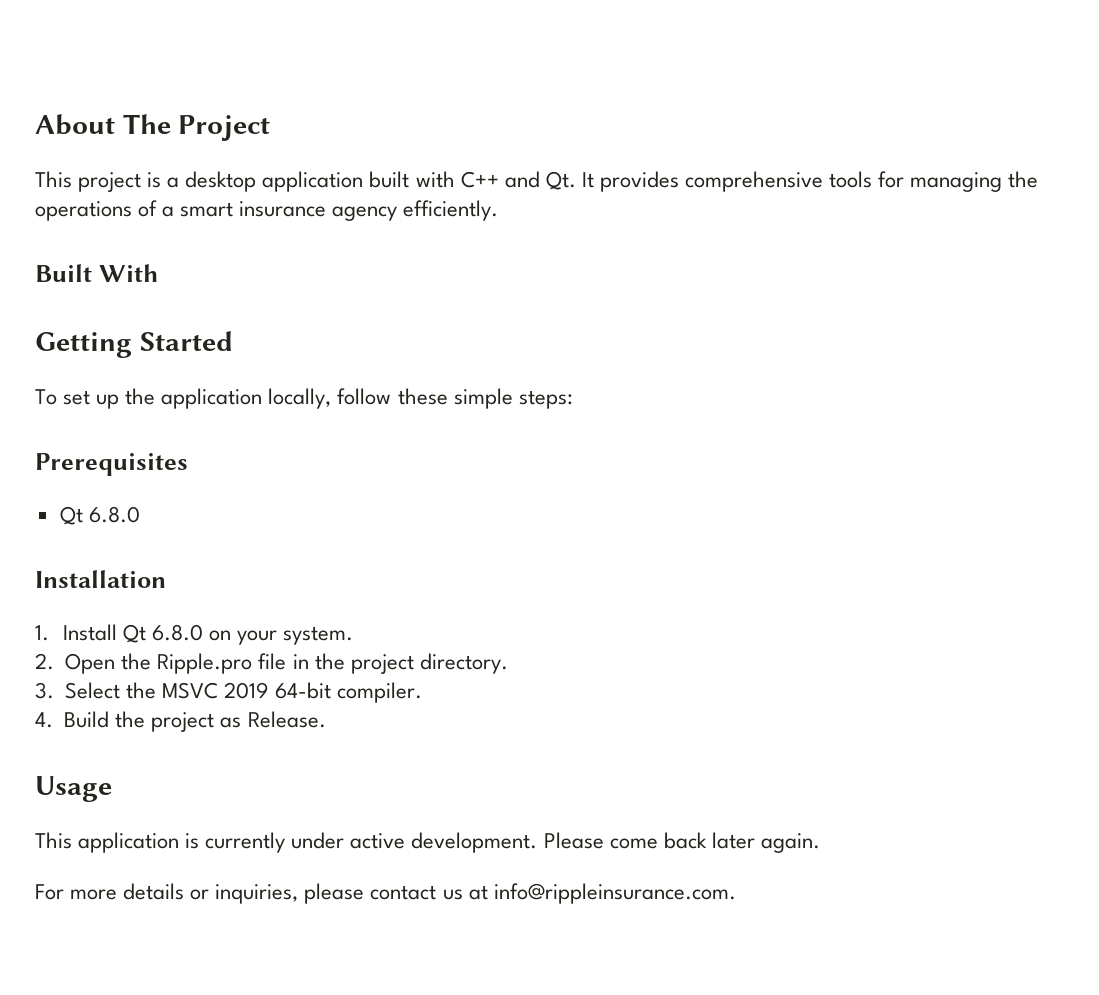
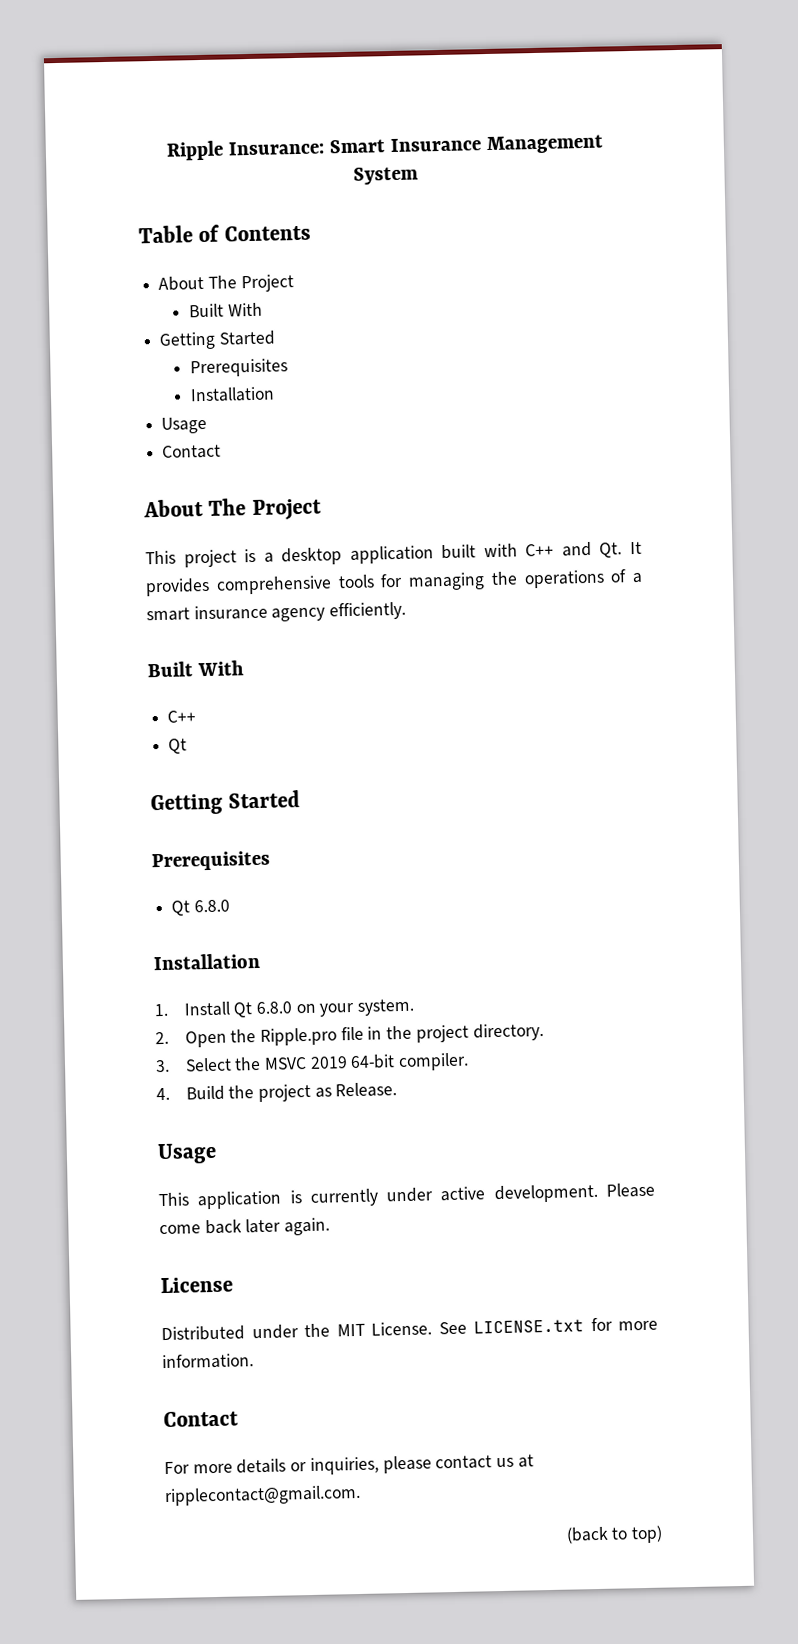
+ Ripple Insurance: Smart Insurance Management System
+ Table of Contents
+ About The Project
+ Built With
+ Getting Started
+ Prerequisites
+ Installation
+ Usage
+ Contact
  This project is a desktop application built with C++ and Qt. It provides comprehensive tools for managing the operations of a smart insurance agency efficiently.
  Built With
+ C++
+ Qt
  Getting Started
- To set up the application locally, follow these simple steps:
+ License
+ Distributed under the MIT License. See LICENSE.txt for more information.
+ Contact
- For more details or inquiries, please contact us at info@rippleinsurance.com.
+ For more details or inquiries, please contact us at ripplecontact@gmail.com.
+ (back to top)

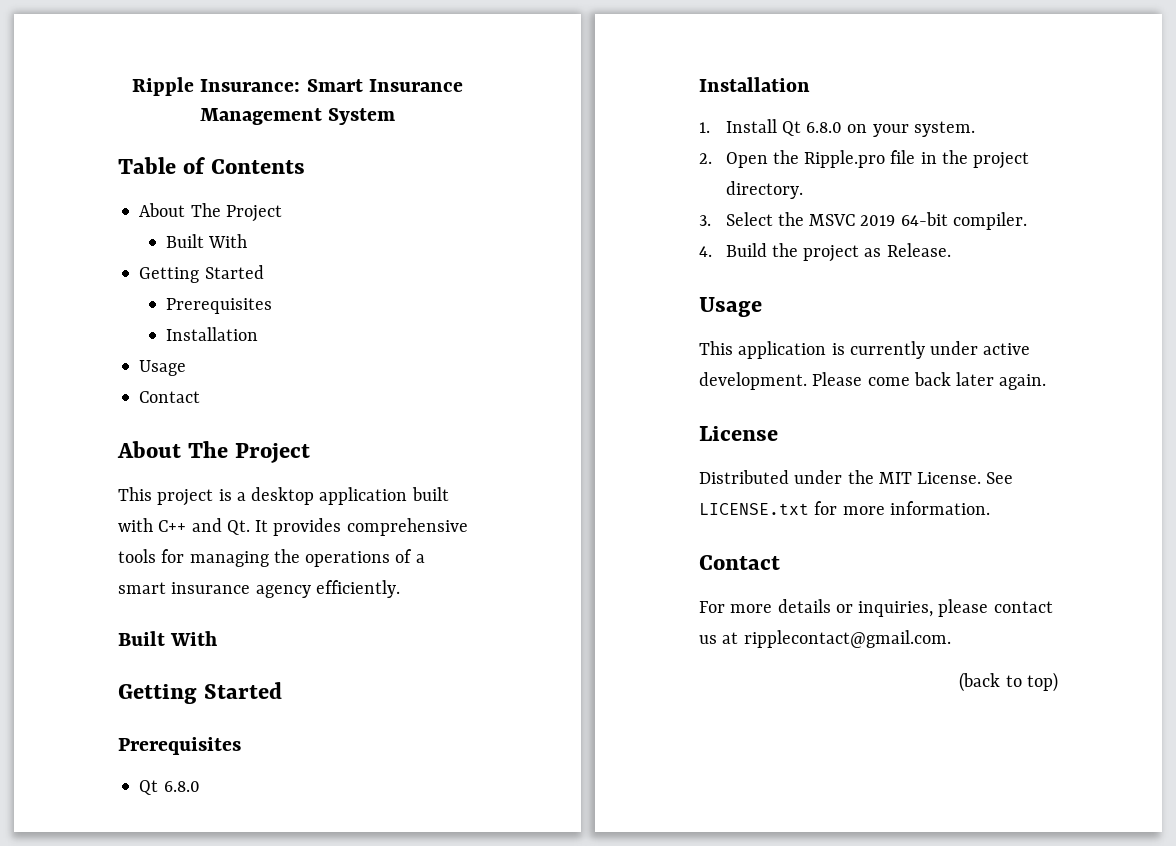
  This project is a desktop application built with C++ and Qt. It provides comprehensive tools for managing the operations of a smart insurance agency efficiently.
  Built With
- C++
- Qt

